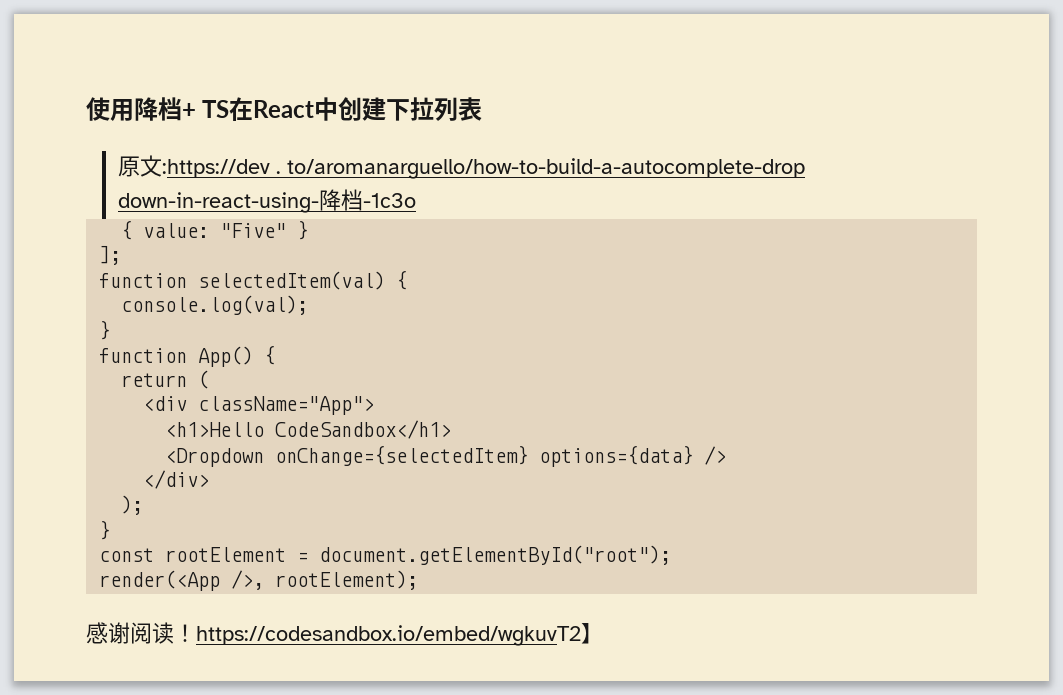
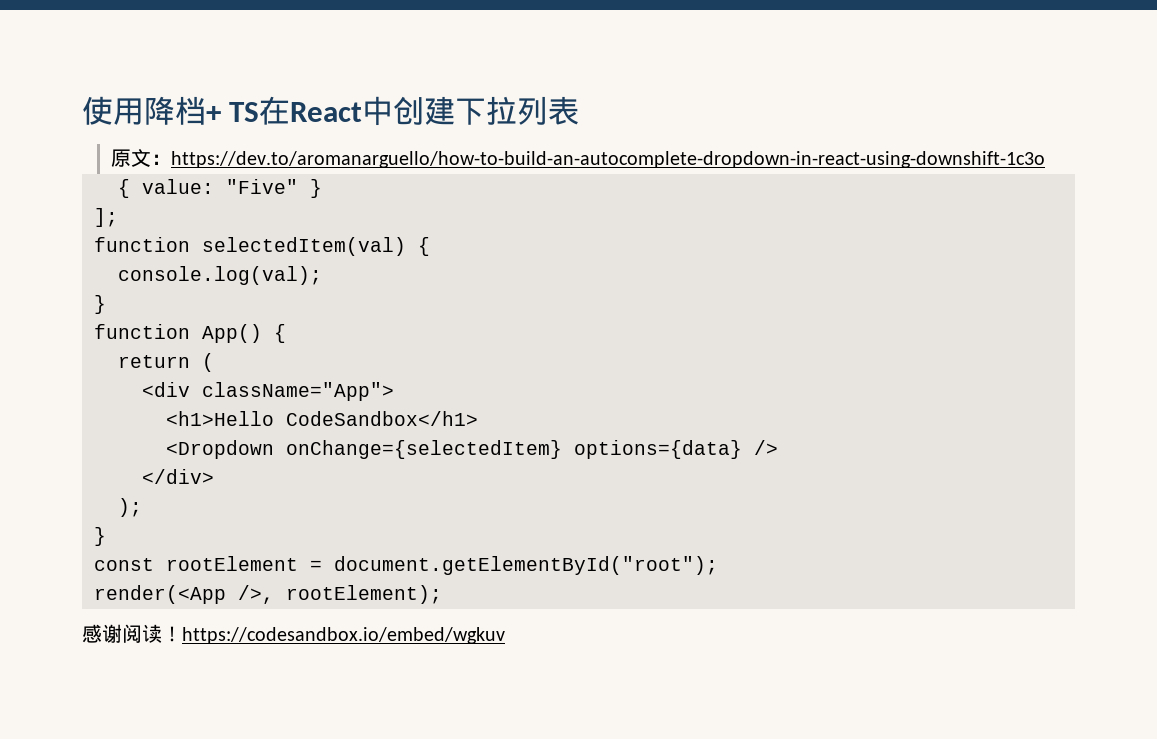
- 原文:https://dev . to/aromanarguello/how-to-build-a-autocomplete-drop down-in-react-using-降档-1c3o
+ 原文：https://dev.to/aromanarguello/how-to-build-an-autocomplete-dropdown-in-react-using-downshift-1c3o
- 感谢阅读！https://codesandbox.io/embed/wgkuvT2】
+ 感谢阅读！https://codesandbox.io/embed/wgkuv

